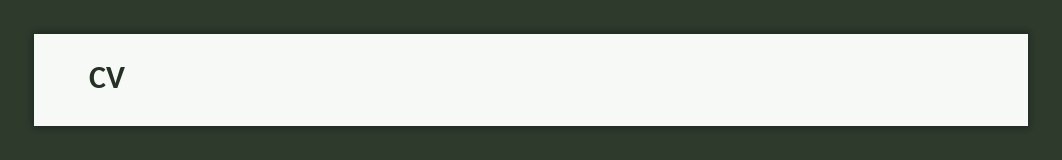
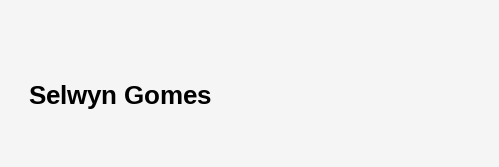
- CV
+ Selwyn Gomes

